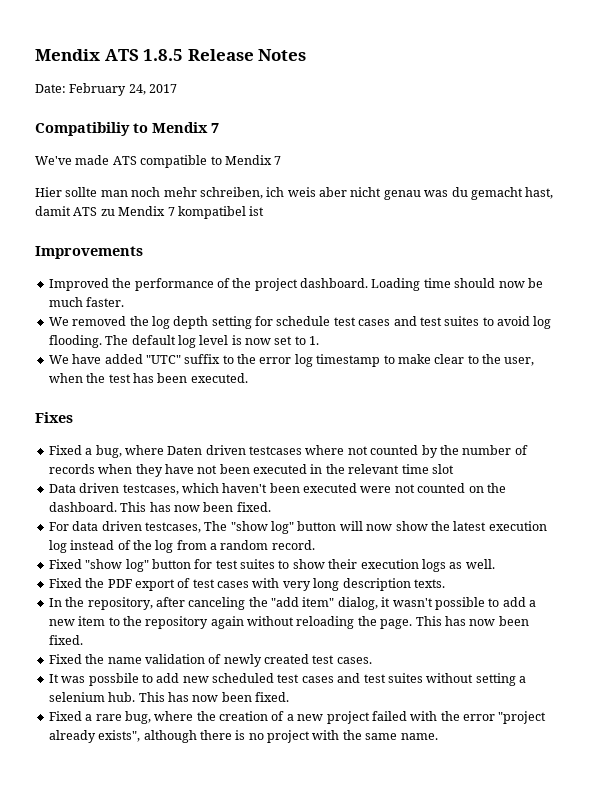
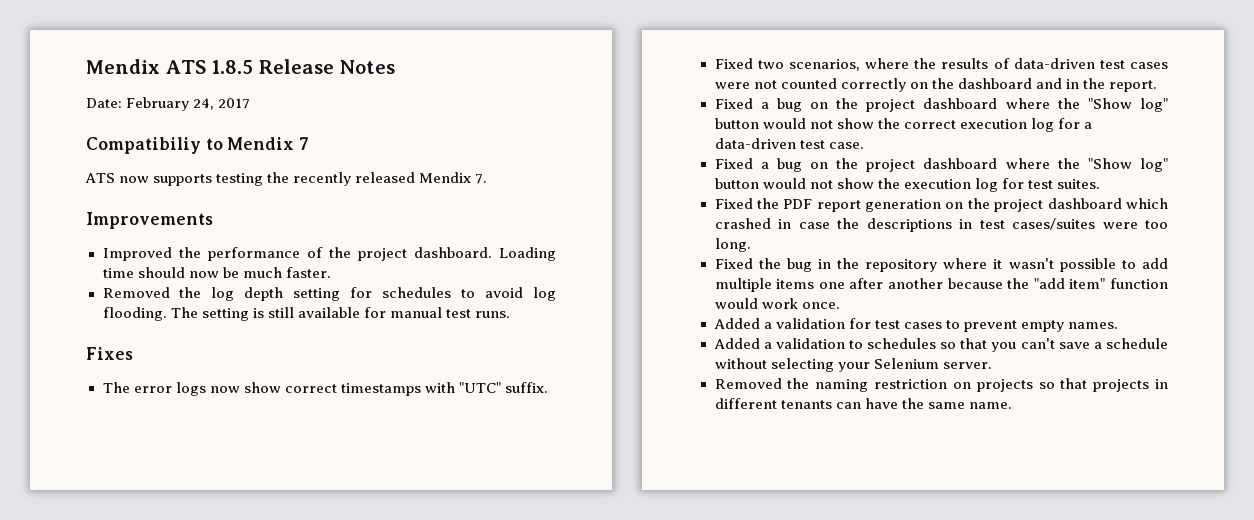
- We've made ATS compatible to Mendix 7
- Hier sollte man noch mehr schreiben, ich weis aber nicht genau was du gemacht hast, damit ATS zu Mendix 7 kompatibel ist
+ ATS now supports testing the recently released Mendix 7.
- We removed the log depth setting for schedule test cases and test suites to avoid log flooding.
+ Removed the log depth setting for schedules to avoid log flooding.
- The default log level is now set to 1.
- We have added "UTC" suffix to the error log timestamp to make clear to the user, when the test has been executed.
+ The setting is still available for manual test runs.
  Fixes
- Fixed a bug, where Daten driven testcases where not counted by the number of records when they have not been executed in the relevant time slot
- Data driven testcases, which haven't been executed were not counted on the dashboard. This has now been fixed.
- For data driven testcases, The "show log" button will now show the latest execution log instead of the log from a random record.
- Fixed "show log" button for test suites to show their execution logs as well.
- Fixed the PDF export of test cases with very long description texts.
- In the repository, after canceling the "add item" dialog, it wasn't possible to add a new item to the repository again without reloading the page. This has now been fixed.
- Fixed the name validation of newly created test cases.
- It was possbile to add new scheduled test cases and test suites without setting a selenium hub. This has now been fixed.
- Fixed a rare bug, where the creation of a new project failed with the error "project already exists", although there is no project with the same name.
+ The error logs now show correct timestamps with "UTC" suffix.
+ Fixed two scenarios, where the results of data-driven test cases were not counted correctly on the dashboard and in the report.
+ Fixed a bug on the project dashboard where the "Show log" button would not show the correct execution log for a data-driven test case.
+ Fixed a bug on the project dashboard where the "Show log" button would not show the execution log for test suites.
+ Fixed the PDF report generation on the project dashboard which crashed in case the descriptions in test cases/suites were too long.
+ Fixed the bug in the repository where it wasn't possible to add multiple items one after another because the "add item" function would work once.
+ Added a validation for test cases to prevent empty names.
+ Added a validation to schedules so that you can't save a schedule without selecting your Selenium server.
+ Removed the naming restriction on projects so that projects in different tenants can have the same name.

